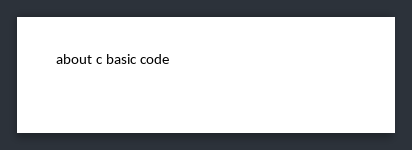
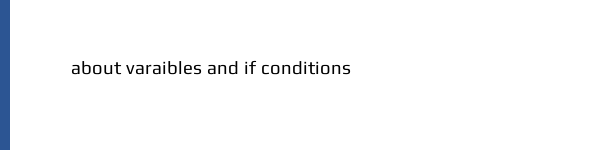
- about c basic code
+ about varaibles and if conditions

